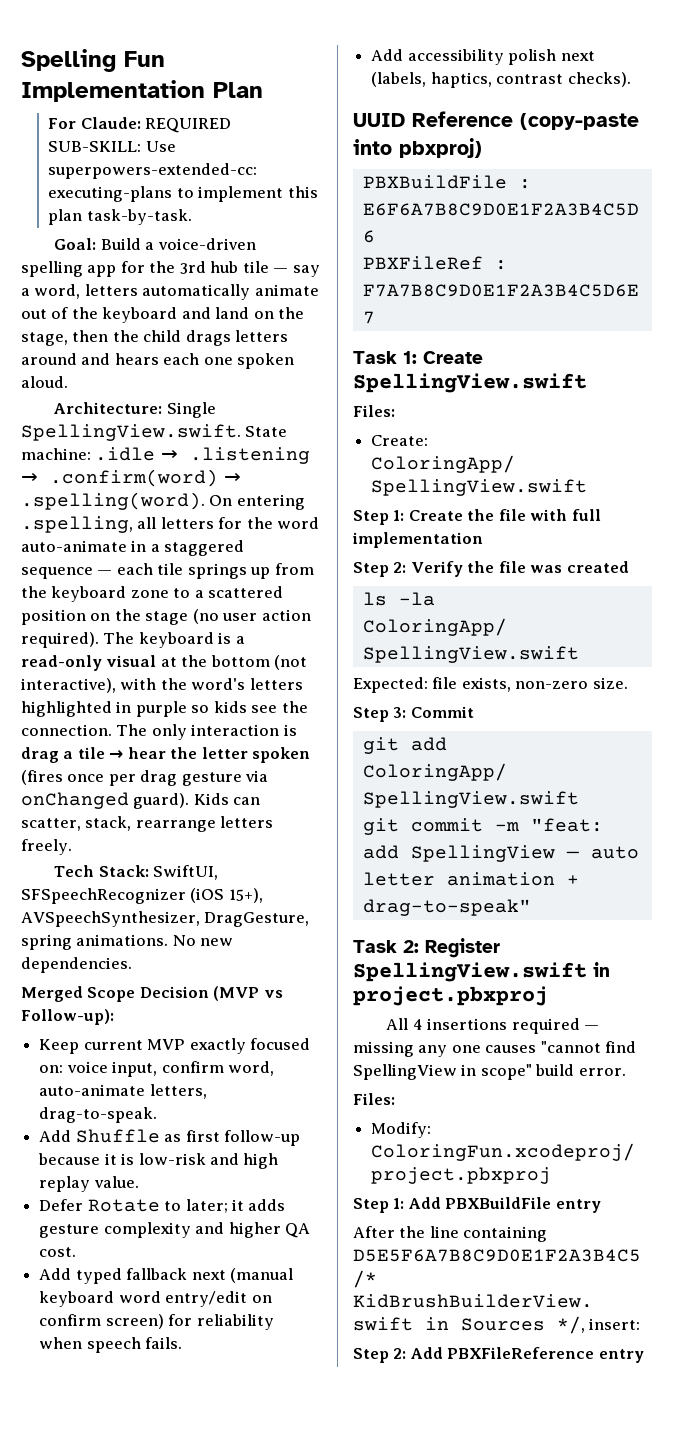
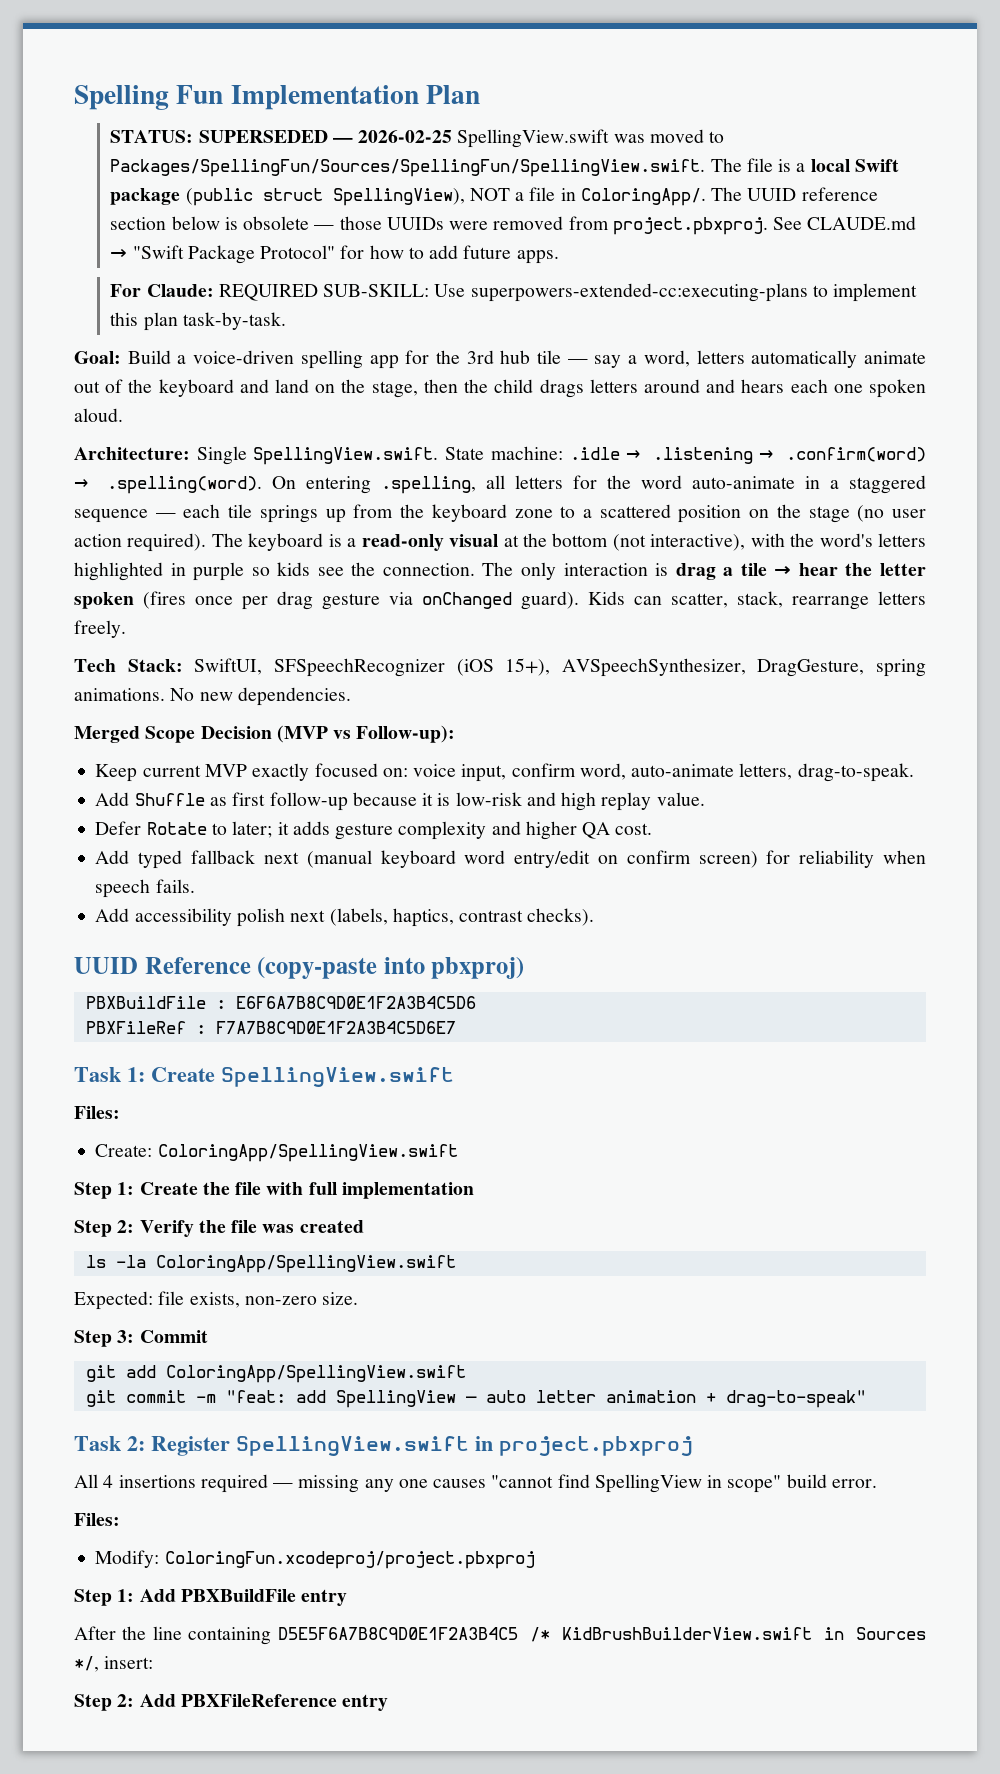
+ STATUS: SUPERSEDED — 2026-02-25 SpellingView.swift was moved to Packages/SpellingFun/Sources/SpellingFun/SpellingView.swift. The file is a local Swift package (public struct SpellingView), NOT a file in ColoringApp/. The UUID reference section below is obsolete — those UUIDs were removed from project.pbxproj. See CLAUDE.md → "Swift Package Protocol" for how to add future apps.

